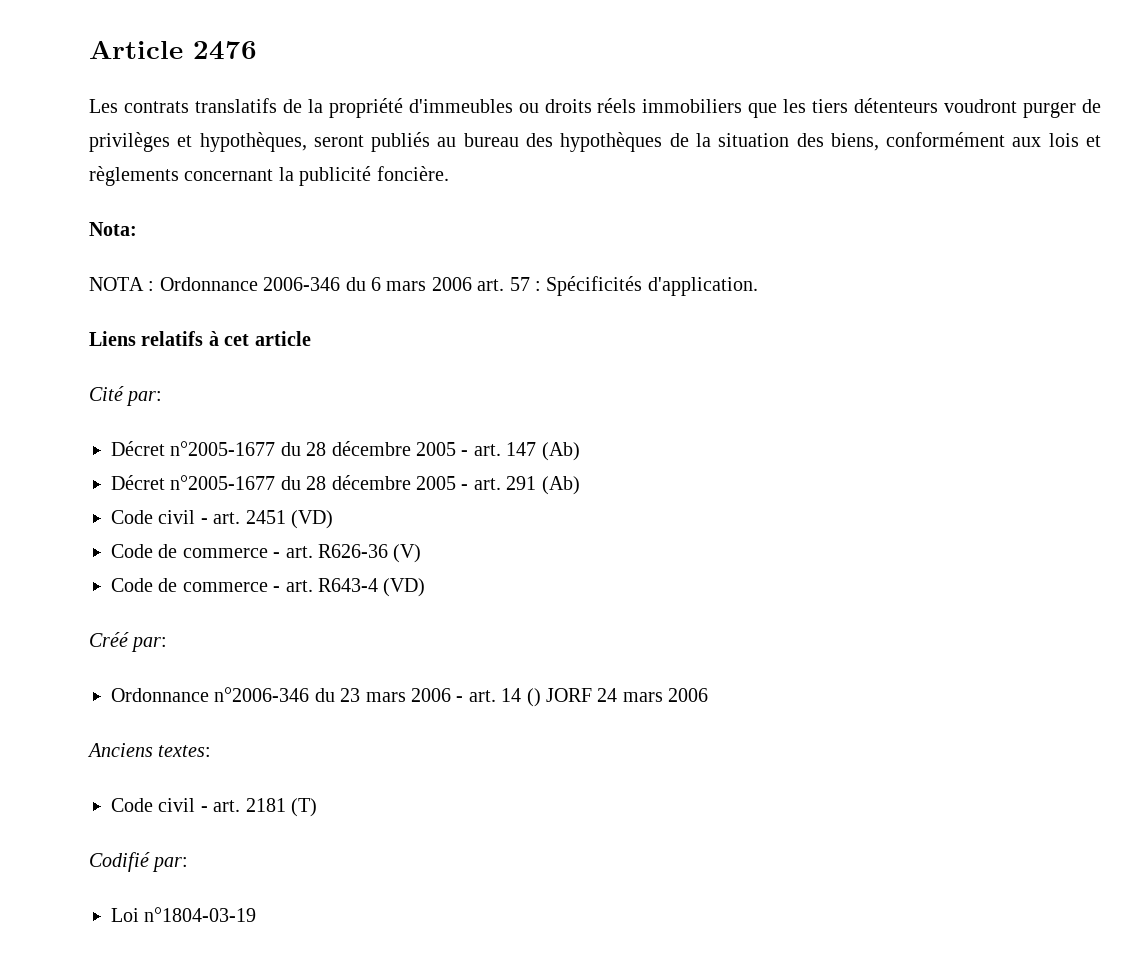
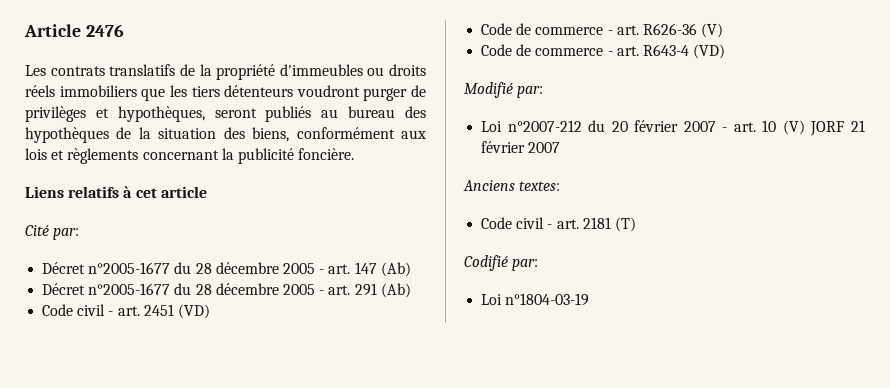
- Nota:
- NOTA : Ordonnance 2006-346 du 6 mars 2006 art. 57 : Spécificités d'application.
- Créé par:
- Ordonnance n°2006-346 du 23 mars 2006 - art. 14 () JORF 24 mars 2006
+ Modifié par:
+ Loi n°2007-212 du 20 février 2007 - art. 10 (V) JORF 21 février 2007

